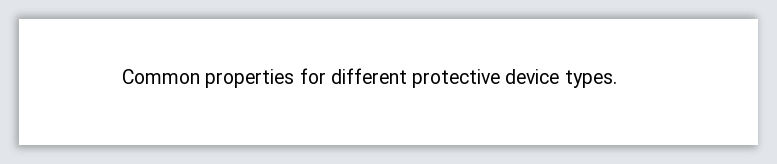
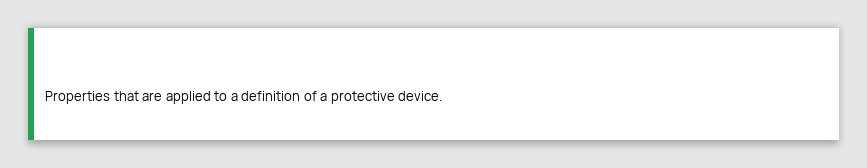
- Common properties for different protective device types.
+ Properties that are applied to a definition of a protective device.

